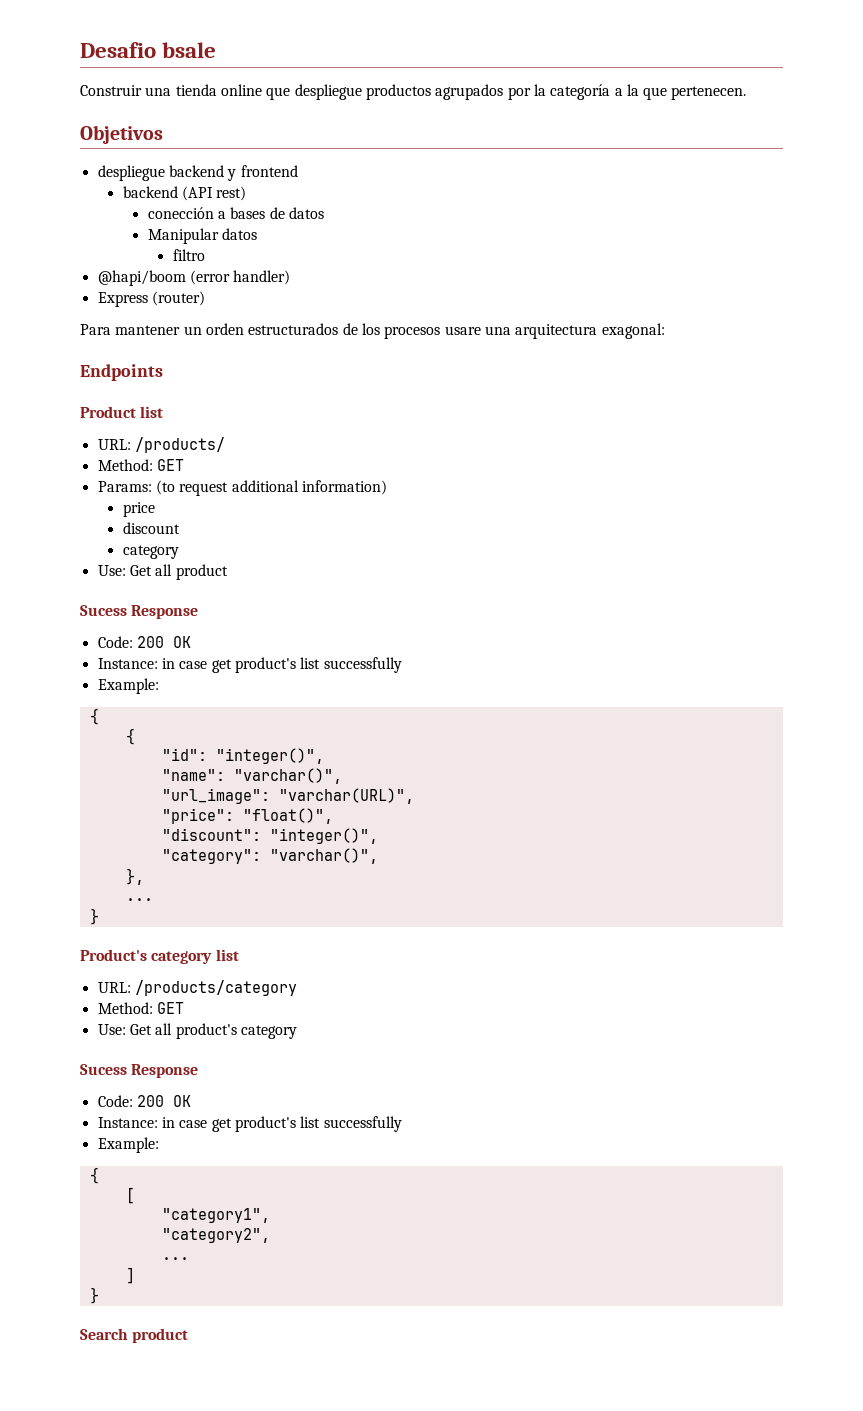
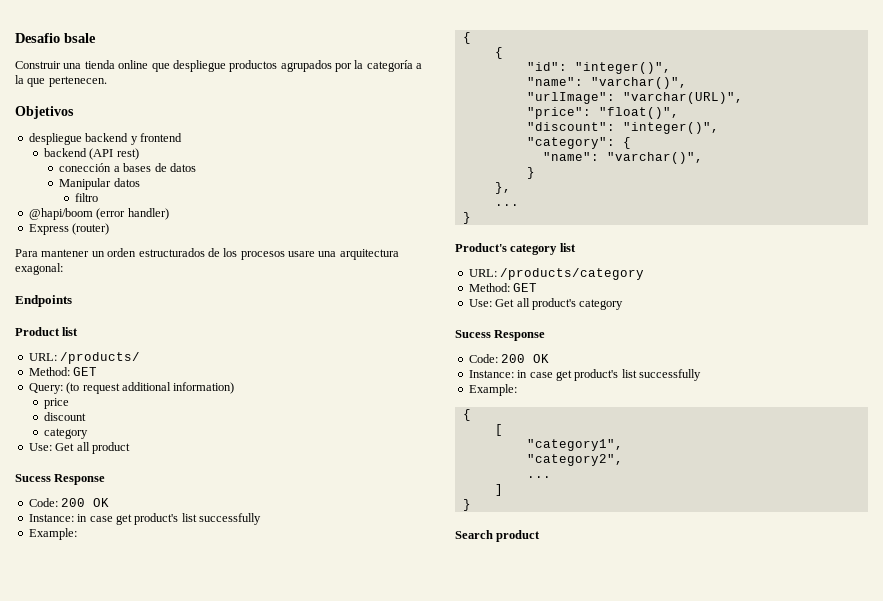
- Params: (to request additional information)
+ Query: (to request additional information)
- "url_image": "varchar(URL)",
+ "urlImage": "varchar(URL)",
- "category": "varchar()",
+ "category": {
+ "name": "varchar()",
+ }

